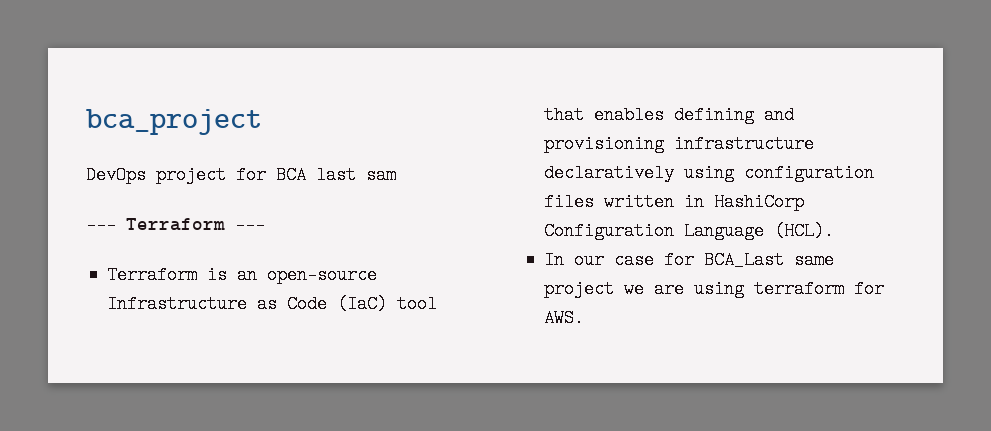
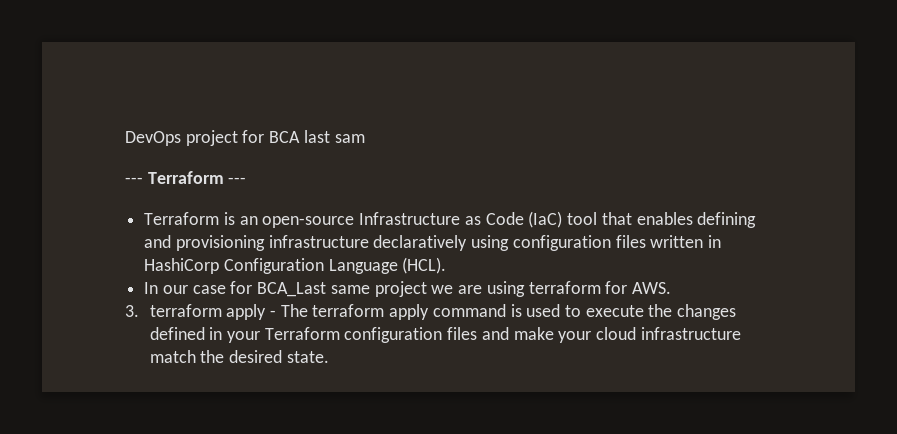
- bca_project
+ 3. terraform apply - The terraform apply command is used to execute the changes defined in your Terraform configuration files and make your cloud infrastructure match the desired state.

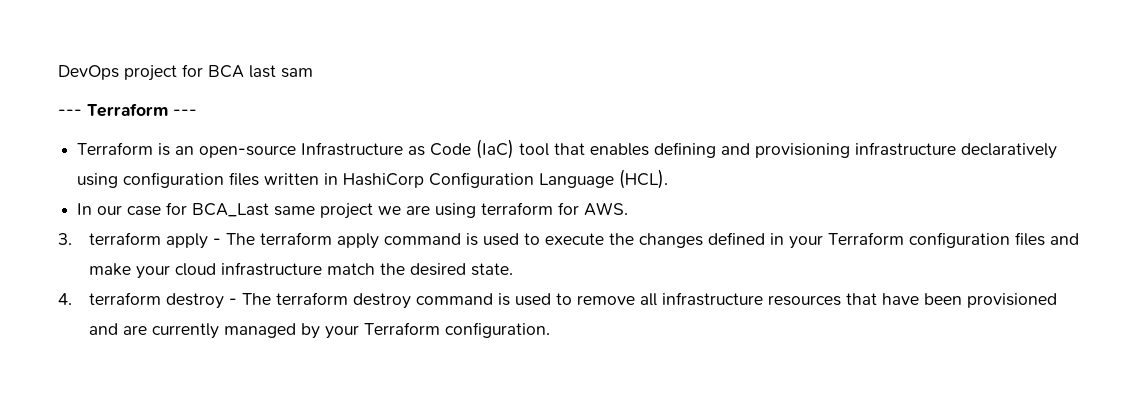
+ 4. terraform destroy - The terraform destroy command is used to remove all infrastructure resources that have been provisioned and are currently managed by your Terraform configuration.

